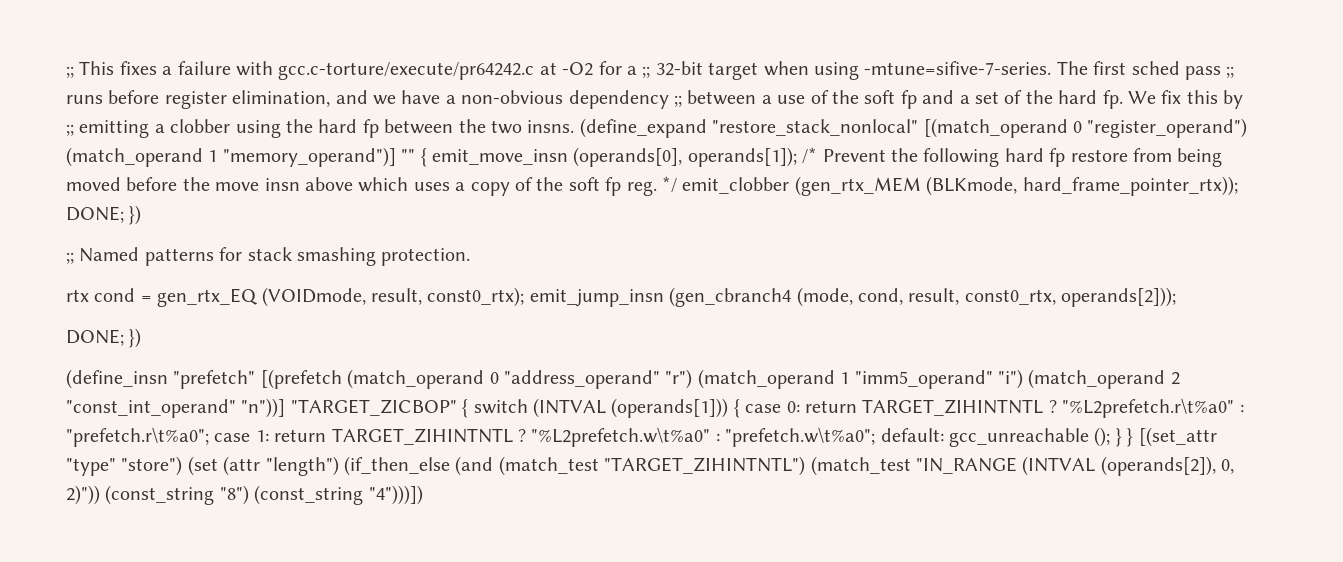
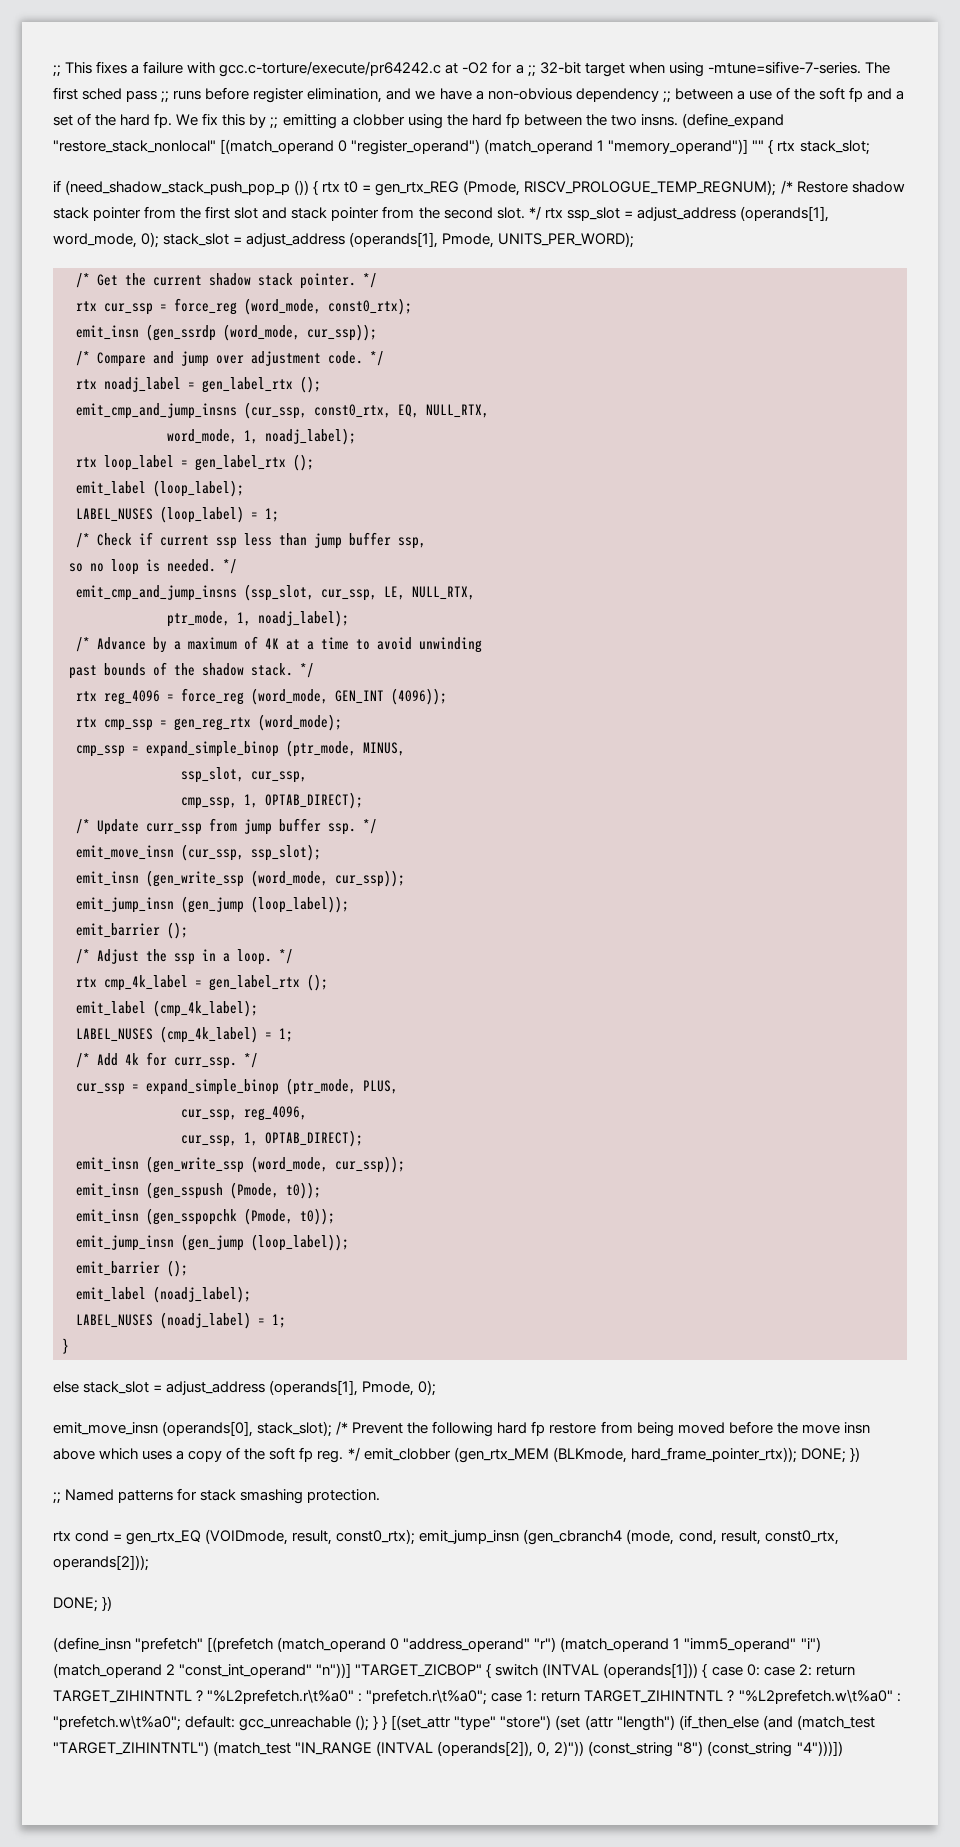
- (define_expand "restore_stack_nonlocal" [(match_operand 0 "register_operand") (match_operand 1 "memory_operand")] "" { emit_move_insn (operands[0], operands[1]); /* Prevent the following hard fp restore from being moved before the move insn above which uses a copy of the soft fp reg.
+ (define_expand "restore_stack_nonlocal" [(match_operand 0 "register_operand") (match_operand 1 "memory_operand")] "" { rtx stack_slot;
+ if (need_shadow_stack_push_pop_p ()) { rtx t0 = gen_rtx_REG (Pmode, RISCV_PROLOGUE_TEMP_REGNUM); /* Restore shadow stack pointer from the first slot and stack pointer from the second slot. */ rtx ssp_slot = adjust_address (operands[1], word_mode, 0); stack_slot = adjust_address (operands[1], Pmode, UNITS_PER_WORD);
+ /* Get the current shadow stack pointer. */
+ rtx cur_ssp = force_reg (word_mode, const0_rtx);
+ emit_insn (gen_ssrdp (word_mode, cur_ssp));
+ /* Compare and jump over adjustment code. */
+ rtx noadj_label = gen_label_rtx ();
+ emit_cmp_and_jump_insns (cur_ssp, const0_rtx, EQ, NULL_RTX,
+ word_mode, 1, noadj_label);
+ rtx loop_label = gen_label_rtx ();
+ emit_label (loop_label);
+ LABEL_NUSES (loop_label) = 1;
+ /* Check if current ssp less than jump buffer ssp,
+ so no loop is needed. */
+ emit_cmp_and_jump_insns (ssp_slot, cur_ssp, LE, NULL_RTX,
+ ptr_mode, 1, noadj_label);
+ /* Advance by a maximum of 4K at a time to avoid unwinding
+ past bounds of the shadow stack. */
+ rtx reg_4096 = force_reg (word_mode, GEN_INT (4096));
+ rtx cmp_ssp = gen_reg_rtx (word_mode);
+ cmp_ssp = expand_simple_binop (ptr_mode, MINUS,
+ ssp_slot, cur_ssp,
+ cmp_ssp, 1, OPTAB_DIRECT);
+ /* Update curr_ssp from jump buffer ssp. */
+ emit_move_insn (cur_ssp, ssp_slot);
+ emit_insn (gen_write_ssp (word_mode, cur_ssp));
+ emit_jump_insn (gen_jump (loop_label));
+ emit_barrier ();
+ /* Adjust the ssp in a loop. */
+ rtx cmp_4k_label = gen_label_rtx ();
+ emit_label (cmp_4k_label);
+ LABEL_NUSES (cmp_4k_label) = 1;
+ /* Add 4k for curr_ssp. */
+ cur_ssp = expand_simple_binop (ptr_mode, PLUS,
+ cur_ssp, reg_4096,
+ cur_ssp, 1, OPTAB_DIRECT);
+ emit_insn (gen_write_ssp (word_mode, cur_ssp));
+ emit_insn (gen_sspush (Pmode, t0));
+ emit_insn (gen_sspopchk (Pmode, t0));
+ emit_jump_insn (gen_jump (loop_label));
+ emit_barrier ();
+ emit_label (noadj_label);
+ LABEL_NUSES (noadj_label) = 1;
+ }
+ else stack_slot = adjust_address (operands[1], Pmode, 0);
+ emit_move_insn (operands[0], stack_slot); /* Prevent the following hard fp restore from being moved before the move insn above which uses a copy of the soft fp reg.
- (define_insn "prefetch" [(prefetch (match_operand 0 "address_operand" "r") (match_operand 1 "imm5_operand" "i") (match_operand 2 "const_int_operand" "n"))] "TARGET_ZICBOP" { switch (INTVAL (operands[1])) { case 0: return TARGET_ZIHINTNTL ?
+ (define_insn "prefetch" [(prefetch (match_operand 0 "address_operand" "r") (match_operand 1 "imm5_operand" "i") (match_operand 2 "const_int_operand" "n"))] "TARGET_ZICBOP" { switch (INTVAL (operands[1])) { case 0: case 2: return TARGET_ZIHINTNTL ?

